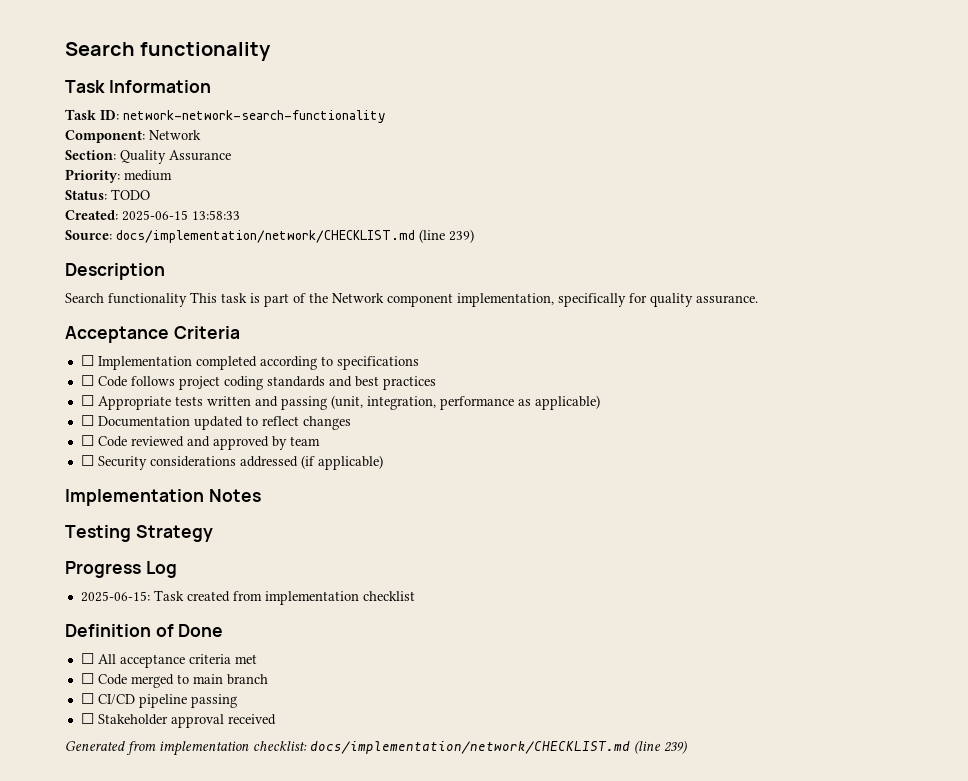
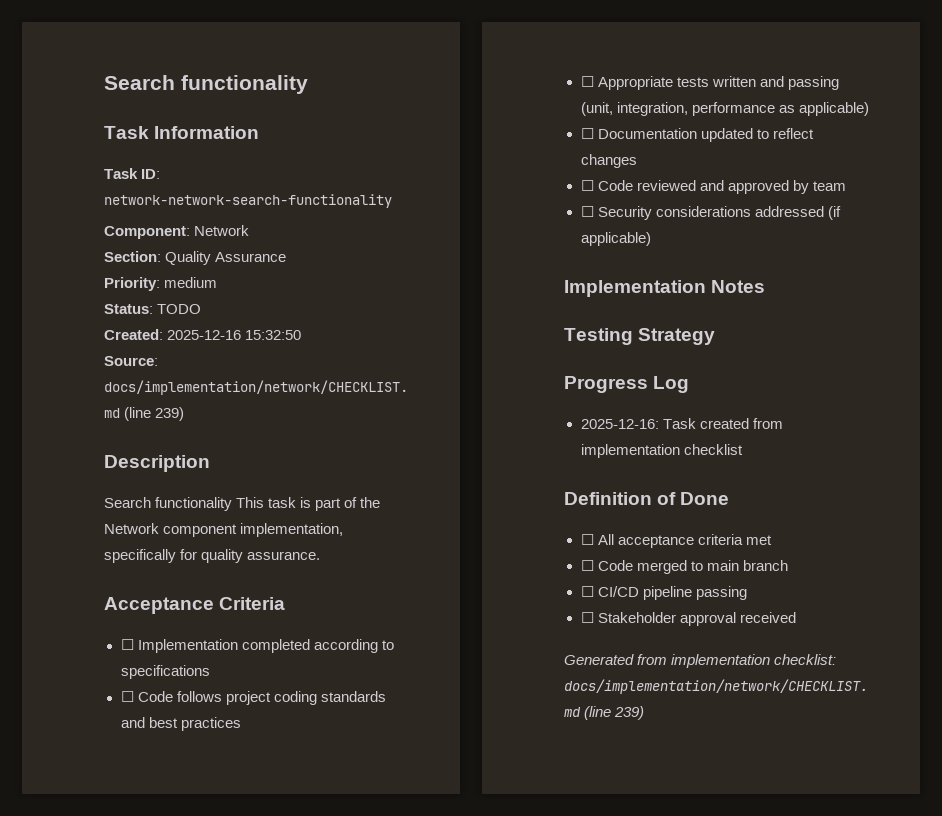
- Created: 2025-06-15 13:58:33
+ Created: 2025-12-16 15:32:50
- 2025-06-15: Task created from implementation checklist
+ 2025-12-16: Task created from implementation checklist

